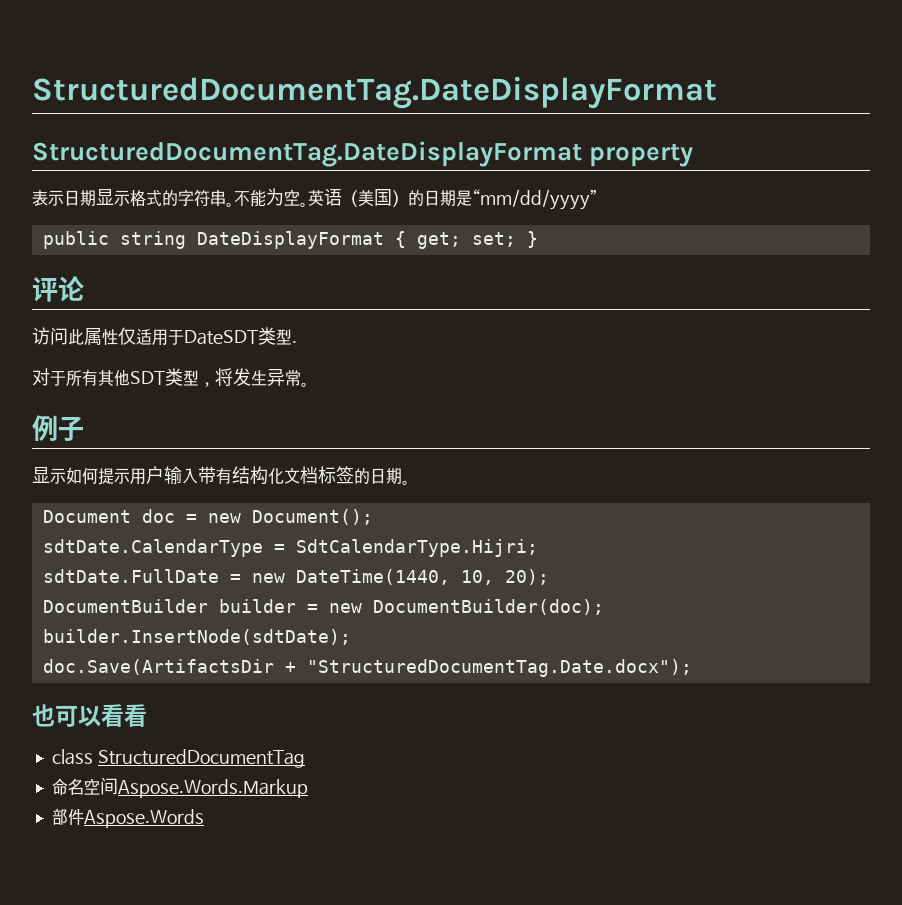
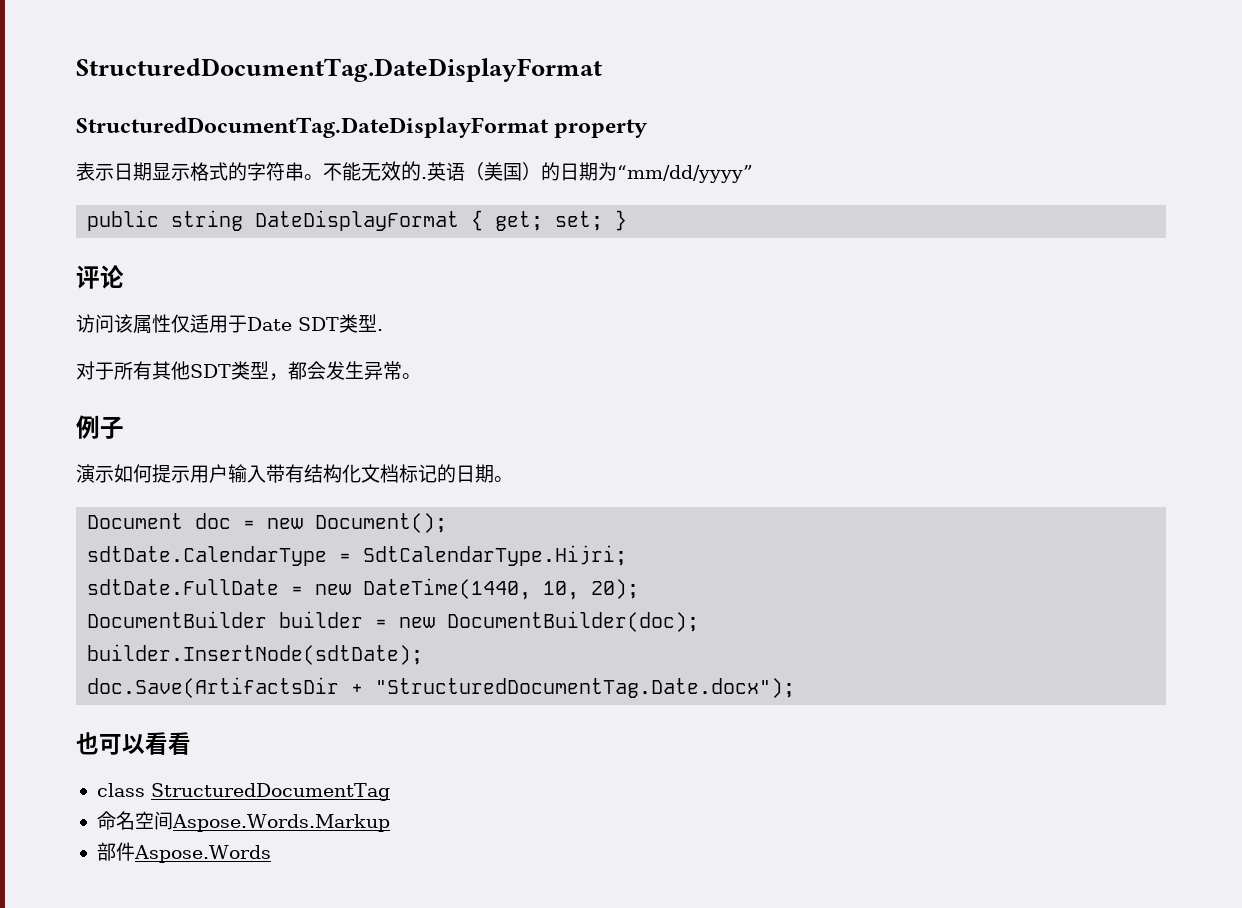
- 不能为空。
+ 不能无效的.
- 英语（美国）的日期是“mm/dd/yyyy”
+ 英语（美国）的日期为“mm/dd/yyyy”
- 访问此属性仅适用于DateSDT类型.
+ 访问该属性仅适用于Date SDT类型.
- 对于所有其他SDT类型，将发生异常。
+ 对于所有其他SDT类型，都会发生异常。
- 显示如何提示用户输入带有结构化文档标签的日期。
+ 演示如何提示用户输入带有结构化文档标记的日期。

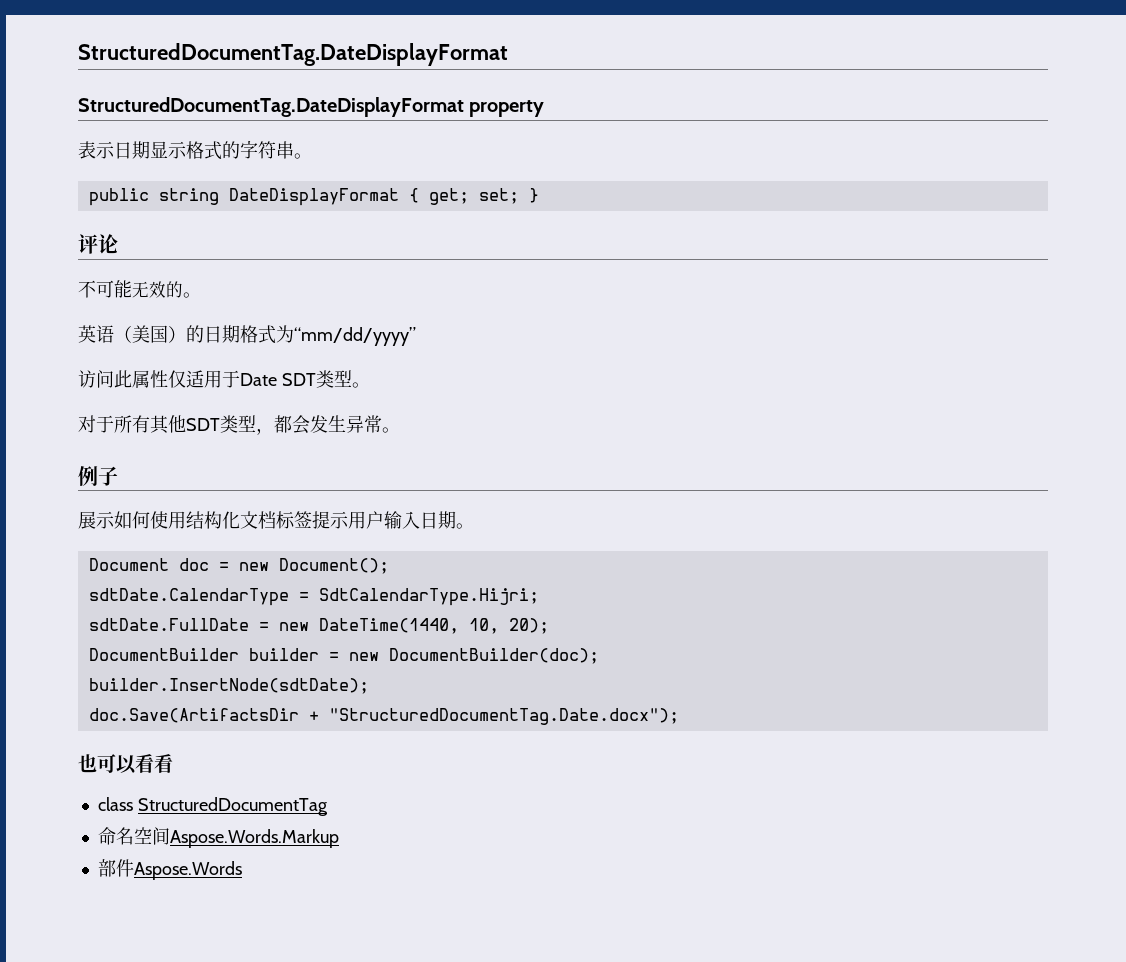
- 不能无效的.英语（美国）的日期为“mm/dd/yyyy”
+ 不可能无效的。
+ 英语（美国）的日期格式为“mm/dd/yyyy”
- 访问该属性仅适用于Date SDT类型.
+ 访问此属性仅适用于Date SDT类型。
- 演示如何提示用户输入带有结构化文档标记的日期。
+ 展示如何使用结构化文档标签提示用户输入日期。

